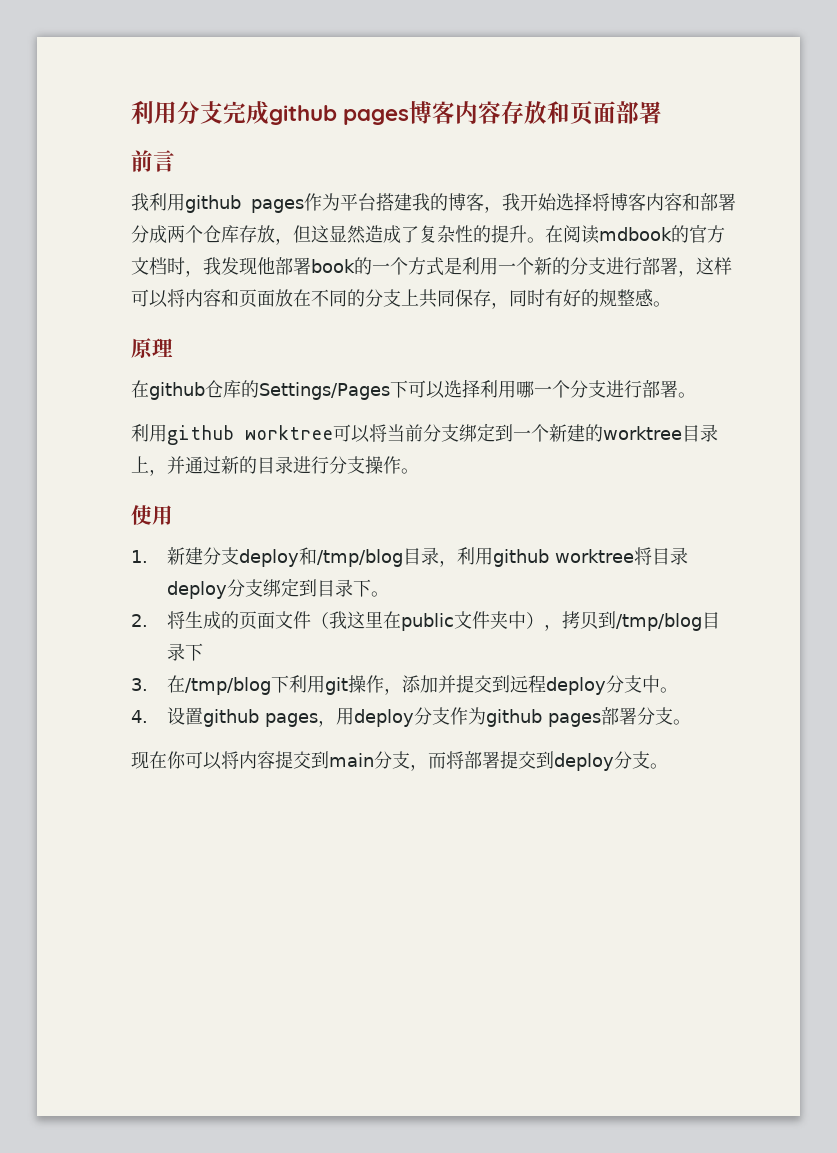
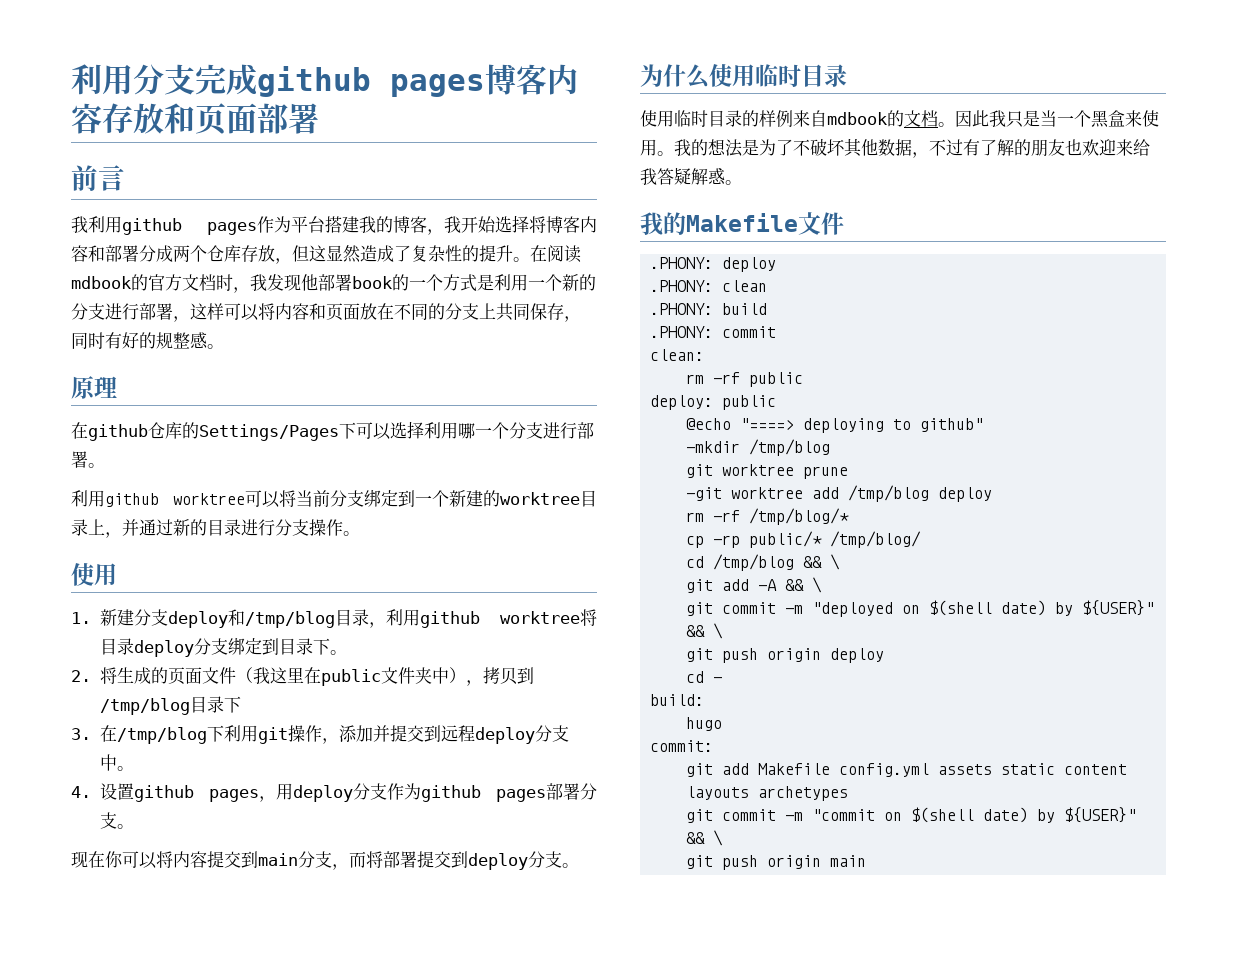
+ 为什么使用临时目录
+ 使用临时目录的样例来自mdbook的文档。因此我只是当一个黑盒来使用。我的想法是为了不破坏其他数据，不过有了解的朋友也欢迎来给我答疑解惑。
+ 我的Makefile文件
+ .PHONY: deploy
+ .PHONY: clean
+ .PHONY: build
+ .PHONY: commit
+ clean:
+ rm -rf public
+ deploy: public
+ @echo "====> deploying to github"
+ -mkdir /tmp/blog
+ git worktree prune
+ -git worktree add /tmp/blog deploy
+ rm -rf /tmp/blog/*
+ cp -rp public/* /tmp/blog/
+ cd /tmp/blog && \
+ git add -A && \
+ git commit -m "deployed on $(shell date) by ${USER}" && \
+ git push origin deploy
+ cd -
+ build:
+ hugo
+ commit:
+ git add Makefile config.yml assets static content layouts archetypes
+ git commit -m "commit on $(shell date) by ${USER}" && \
+ git push origin main

